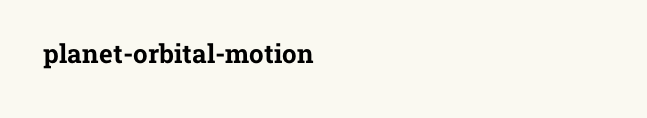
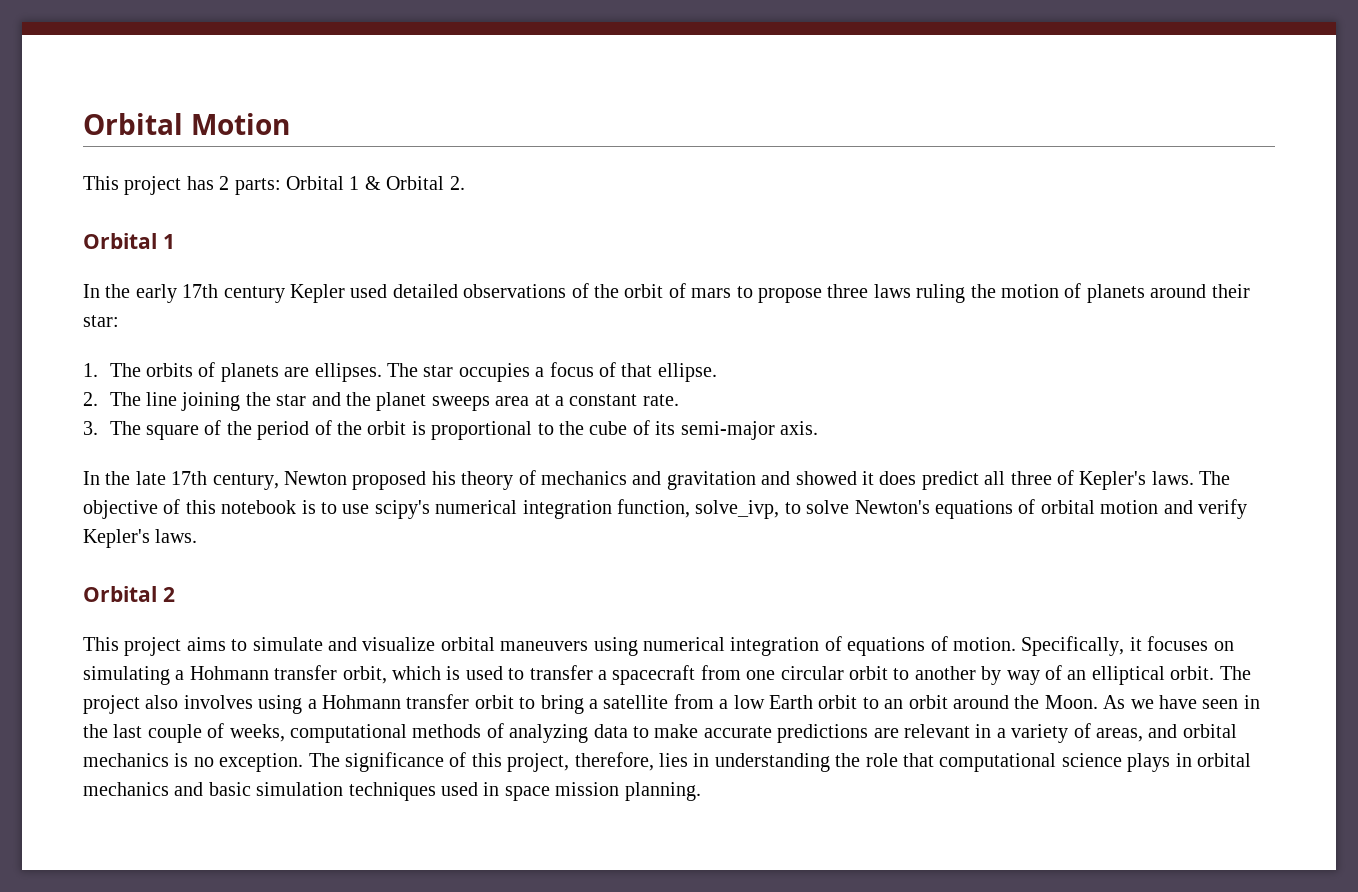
- planet-orbital-motion
+ Orbital Motion
+ This project has 2 parts: Orbital 1 & Orbital 2.
+ Orbital 1
+ In the early 17th century Kepler used detailed observations of the orbit of mars to propose three laws ruling the motion of planets around their star:
+ 1. The orbits of planets are ellipses. The star occupies a focus of that ellipse.
+ 2. The line joining the star and the planet sweeps area at a constant rate.
+ 3. The square of the period of the orbit is proportional to the cube of its semi-major axis.
+ In the late 17th century, Newton proposed his theory of mechanics and gravitation and showed it does predict all three of Kepler's laws. The objective of this notebook is to use scipy's numerical integration function, solve_ivp, to solve Newton's equations of orbital motion and verify Kepler's laws.
+ Orbital 2
+ This project aims to simulate and visualize orbital maneuvers using numerical integration of equations of motion. Specifically, it focuses on simulating a Hohmann transfer orbit, which is used to transfer a spacecraft from one circular orbit to another by way of an elliptical orbit. The project also involves using a Hohmann transfer orbit to bring a satellite from a low Earth orbit to an orbit around the Moon. As we have seen in the last couple of weeks, computational methods of analyzing data to make accurate predictions are relevant in a variety of areas, and orbital mechanics is no exception. The significance of this project, therefore, lies in understanding the role that computational science plays in orbital mechanics and basic simulation techniques used in space mission planning.

